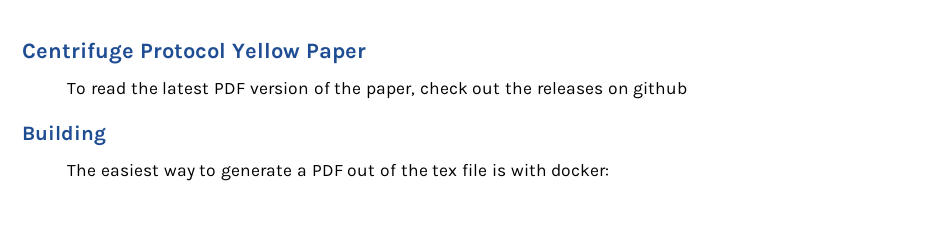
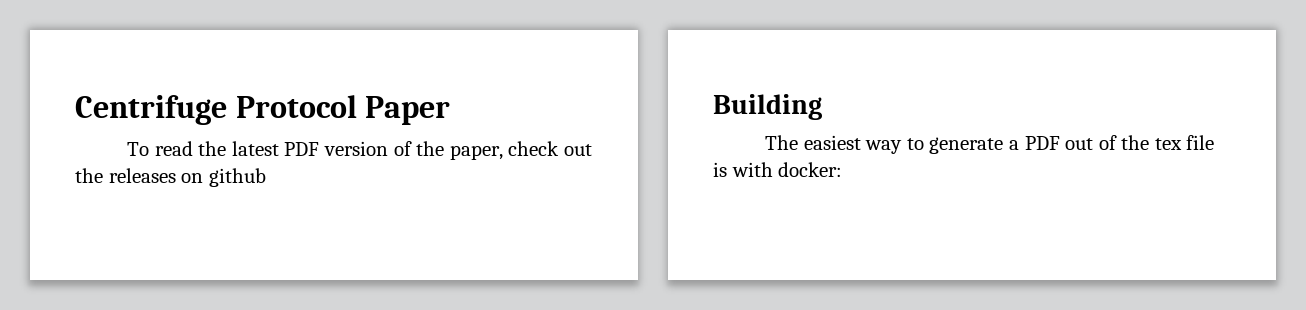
- Centrifuge Protocol Yellow Paper
+ Centrifuge Protocol Paper

